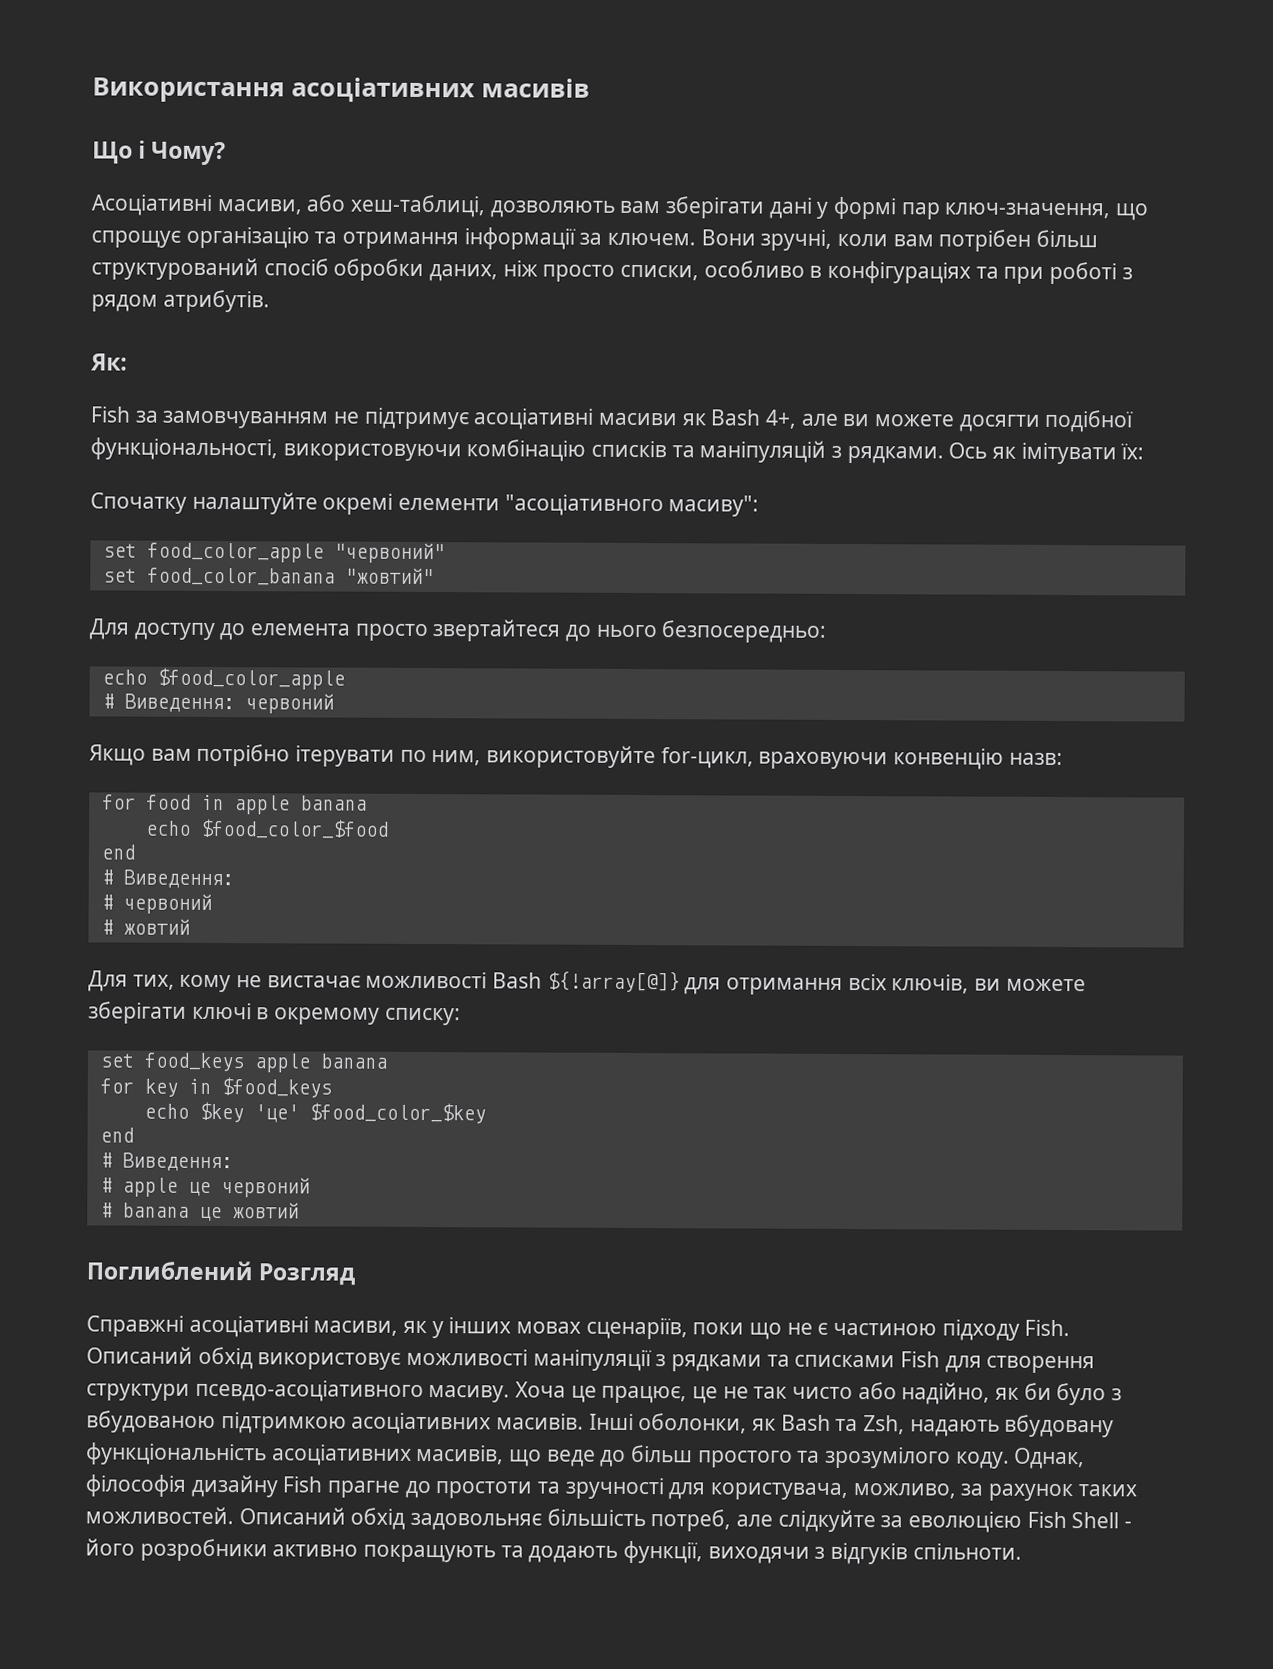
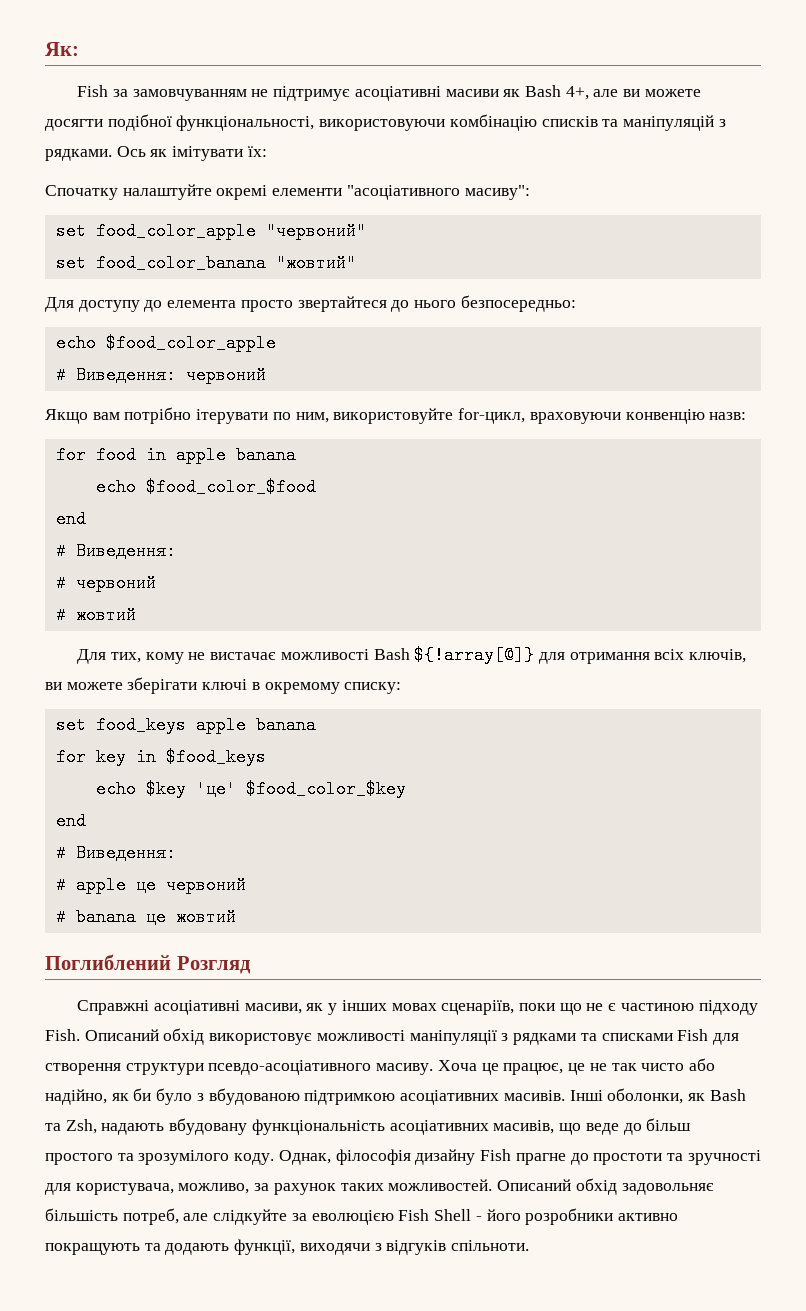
- Використання асоціативних масивів
- Що і Чому?
- Асоціативні масиви, або хеш-таблиці, дозволяють вам зберігати дані у формі пар ключ-значення, що спрощує організацію та отримання інформації за ключем. Вони зручні, коли вам потрібен більш структурований спосіб обробки даних, ніж просто списки, особливо в конфігураціях та при роботі з рядом атрибутів.

